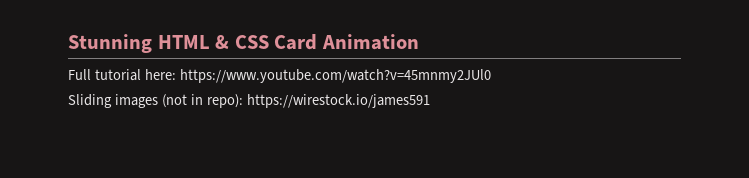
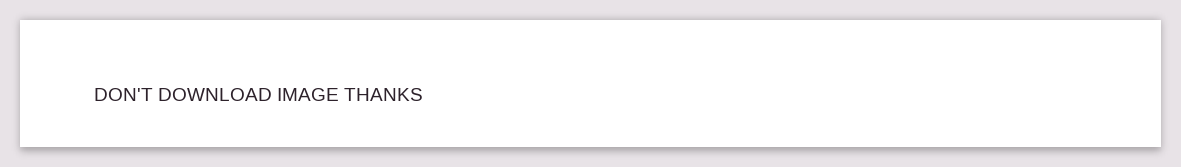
- Stunning HTML & CSS Card Animation
- Full tutorial here: https://www.youtube.com/watch?v=45mnmy2JUl0
- Sliding images (not in repo): https://wirestock.io/james591
+ DON'T DOWNLOAD IMAGE THANKS

